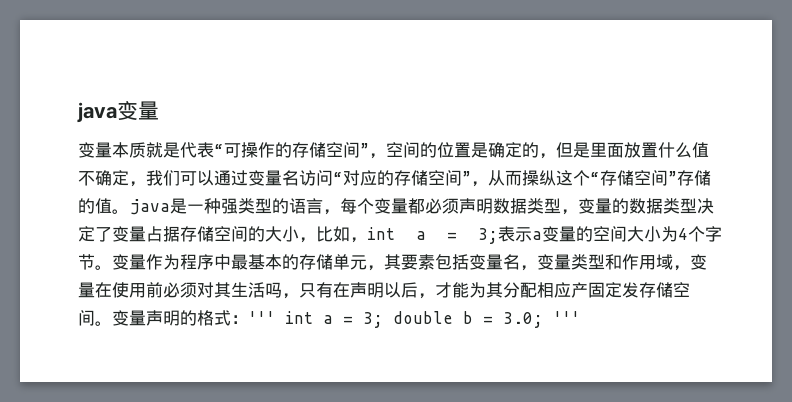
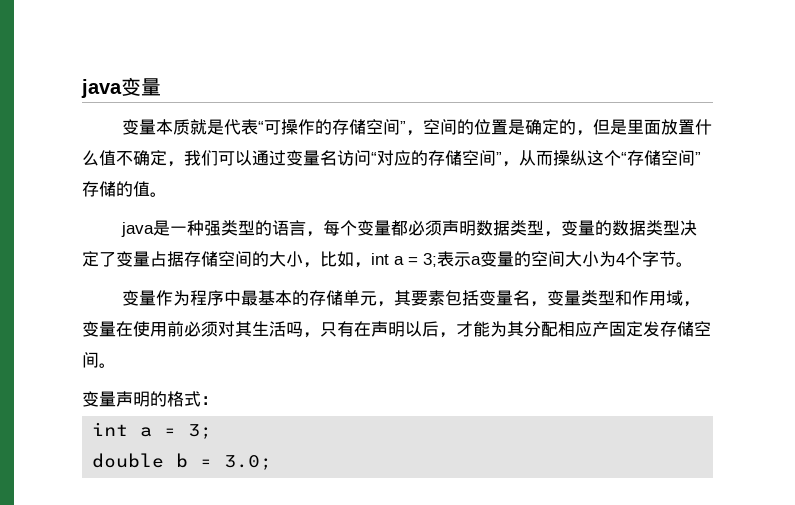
- 变量本质就是代表“可操作的存储空间”，空间的位置是确定的，但是里面放置什么值不确定，我们可以通过变量名访问“对应的存储空间”，从而操纵这个“存储空间”存储的值。java是一种强类型的语言，每个变量都必须声明数据类型，变量的数据类型决定了变量占据存储空间的大小，比如，int a = 3;
+ 变量本质就是代表“可操作的存储空间”，空间的位置是确定的，但是里面放置什么值不确定，我们可以通过变量名访问“对应的存储空间”，从而操纵这个“存储空间”存储的值。
+ java是一种强类型的语言，每个变量都必须声明数据类型，变量的数据类型决定了变量占据存储空间的大小，比如，int a = 3;
- 表示a变量的空间大小为4个字节。变量作为程序中最基本的存储单元，其要素包括变量名，变量类型和作用域，变量在使用前必须对其生活吗，只有在声明以后，才能为其分配相应产固定发存储空间。变量声明的格式：''' int a = 3; double b = 3.0; '''
+ 表示a变量的空间大小为4个字节。
+ 变量作为程序中最基本的存储单元，其要素包括变量名，变量类型和作用域，变量在使用前必须对其生活吗，只有在声明以后，才能为其分配相应产固定发存储空间。
+ 变量声明的格式：
+ int a = 3;
+ double b = 3.0;

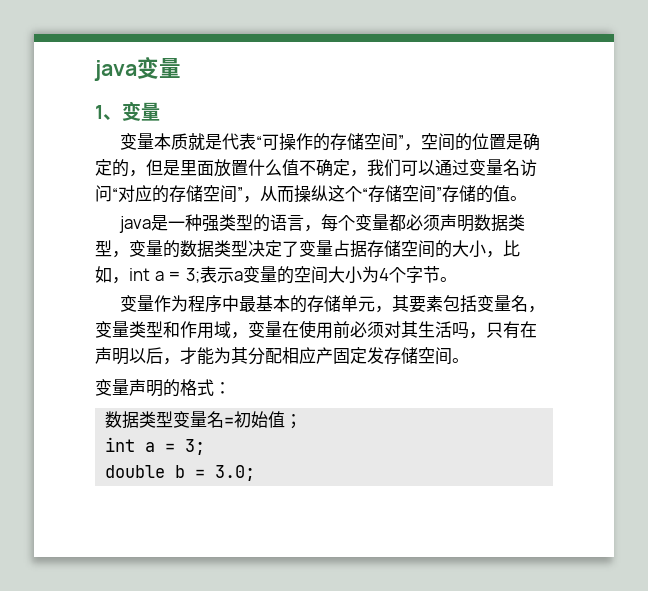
+ 1、变量
+ 数据类型变量名=初始值；

